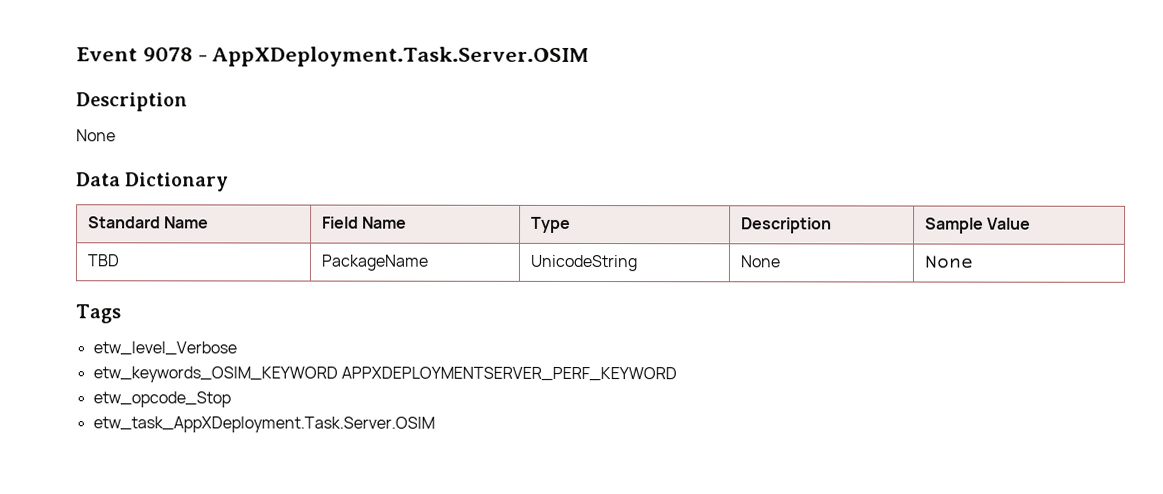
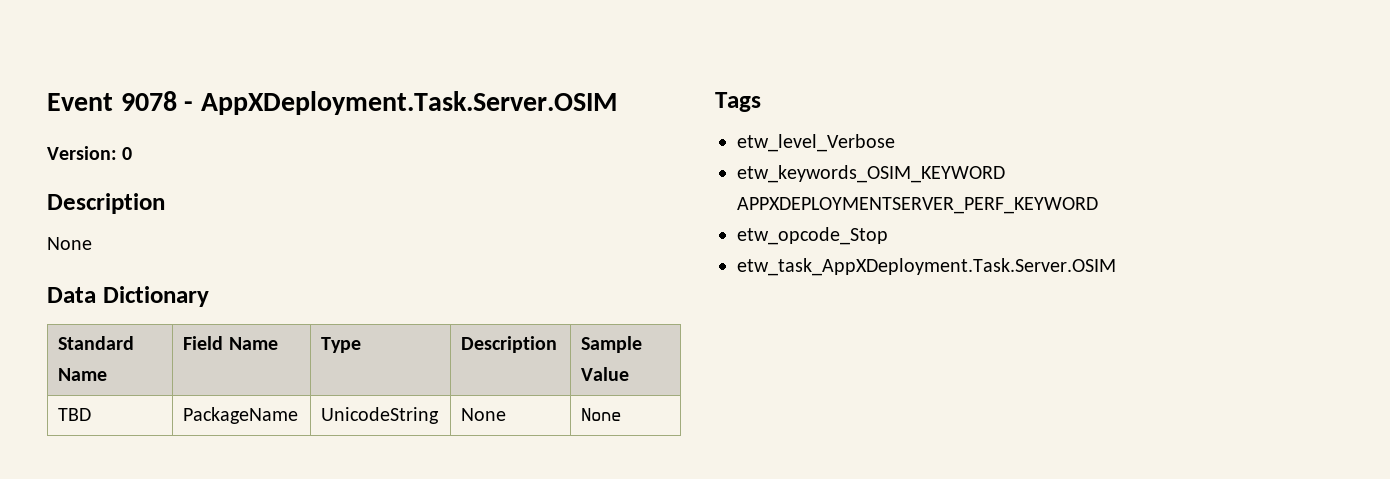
+ Version: 0

